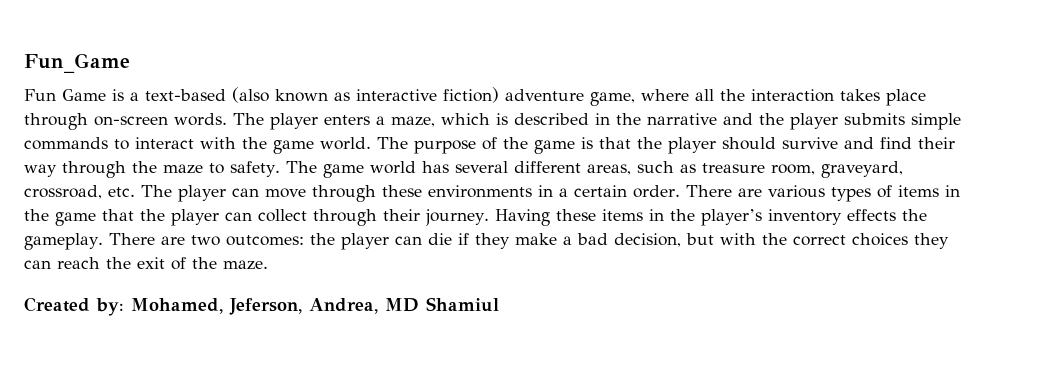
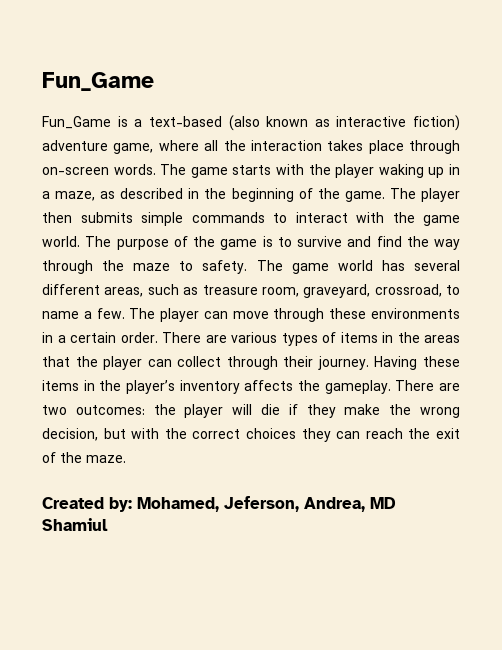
- Fun Game is a text-based (also known as interactive fiction) adventure game, where all the interaction takes place through on-screen words.
+ Fun_Game is a text-based (also known as interactive fiction) adventure game, where all the interaction takes place through on-screen words.
- The player enters a maze, which is described in the narrative and the player submits simple commands to interact with the game world.
+ The game starts with the player waking up in a maze, as described in the beginning of the game. The player then submits simple commands to interact with the game world.
- The purpose of the game is that the player should survive and find their way through the maze to safety.
+ The purpose of the game is to survive and find the way through the maze to safety.
- The game world has several different areas, such as treasure room, graveyard, crossroad, etc. The player can move through these environments in a certain order.
+ The game world has several different areas, such as treasure room, graveyard, crossroad, to name a few. The player can move through these environments in a certain order.
- There are various types of items in the game that the player can collect through their journey.
+ There are various types of items in the areas that the player can collect through their journey.
- Having these items in the player’s inventory effects the gameplay.
+ Having these items in the player’s inventory affects the gameplay.
- There are two outcomes: the player can die if they make a bad decision, but with the correct choices they can reach the exit of the maze.
+ There are two outcomes: the player will die if they make the wrong decision, but with the correct choices they can reach the exit of the maze.

